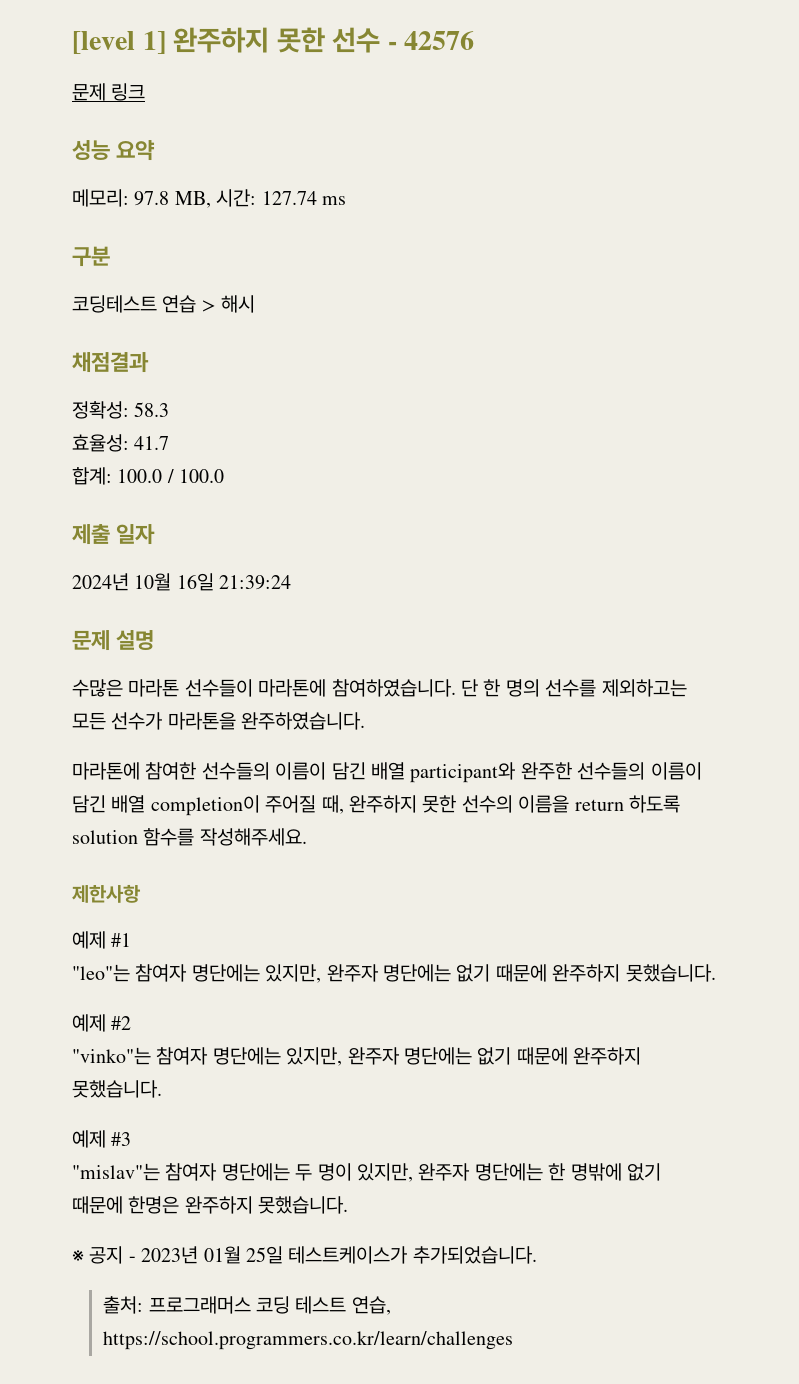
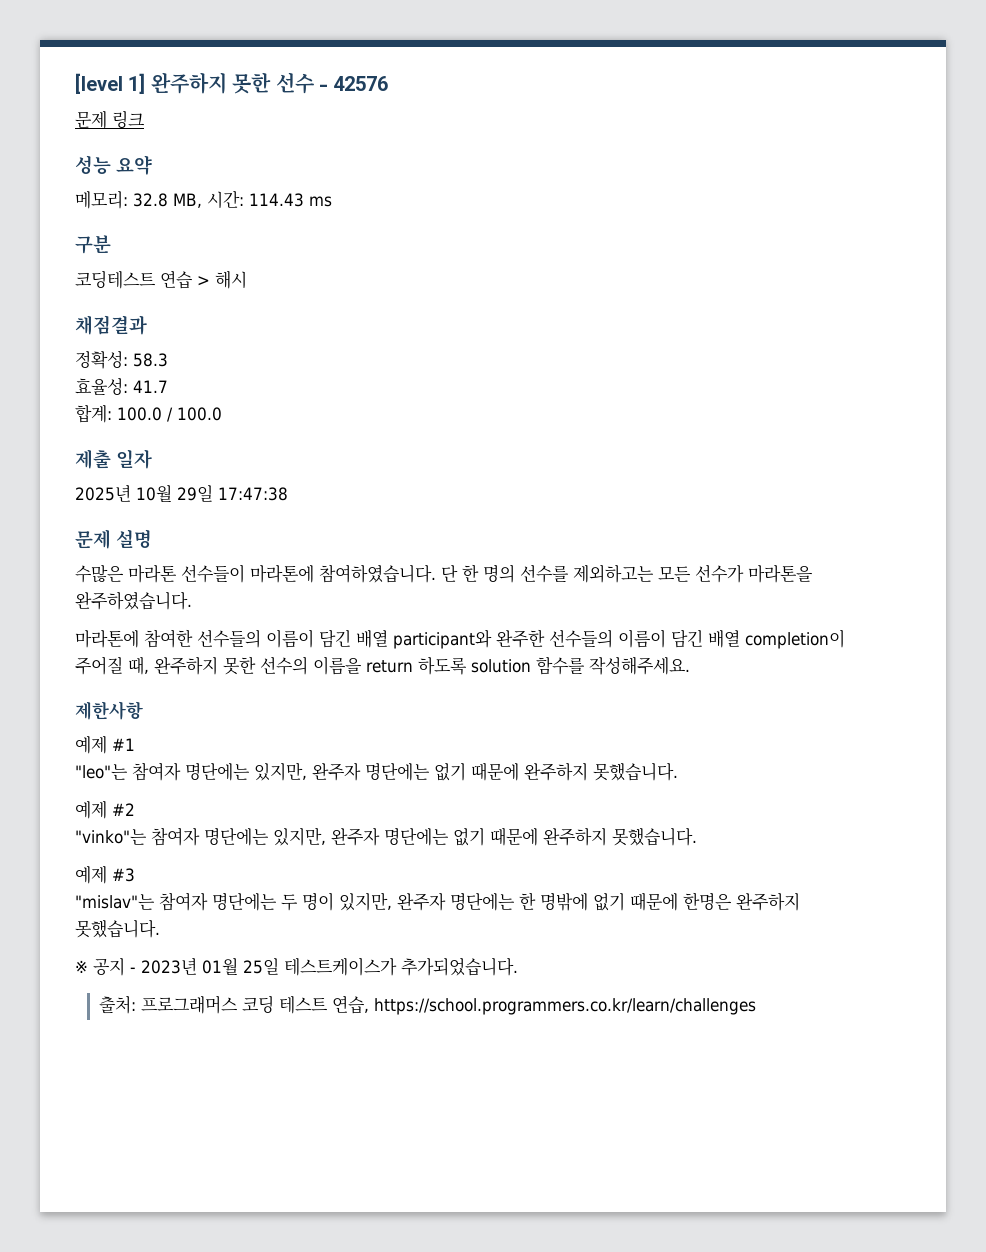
- 메모리: 97.8 MB, 시간: 127.74 ms
+ 메모리: 32.8 MB, 시간: 114.43 ms
- 2024년 10월 16일 21:39:24
+ 2025년 10월 29일 17:47:38

